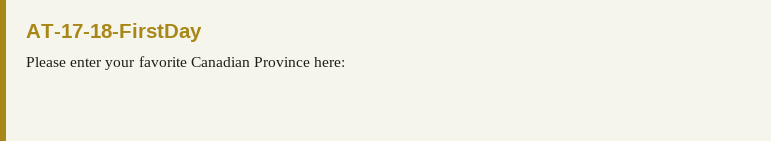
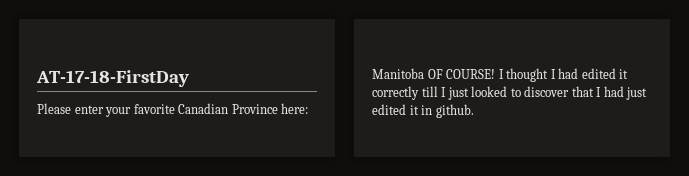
- Please enter your favorite Canadian Province here:
+ Please enter your favorite Canadian Province here: Manitoba OF COURSE! I thought I had edited it correctly till I just looked to discover that I had just edited it in github.

